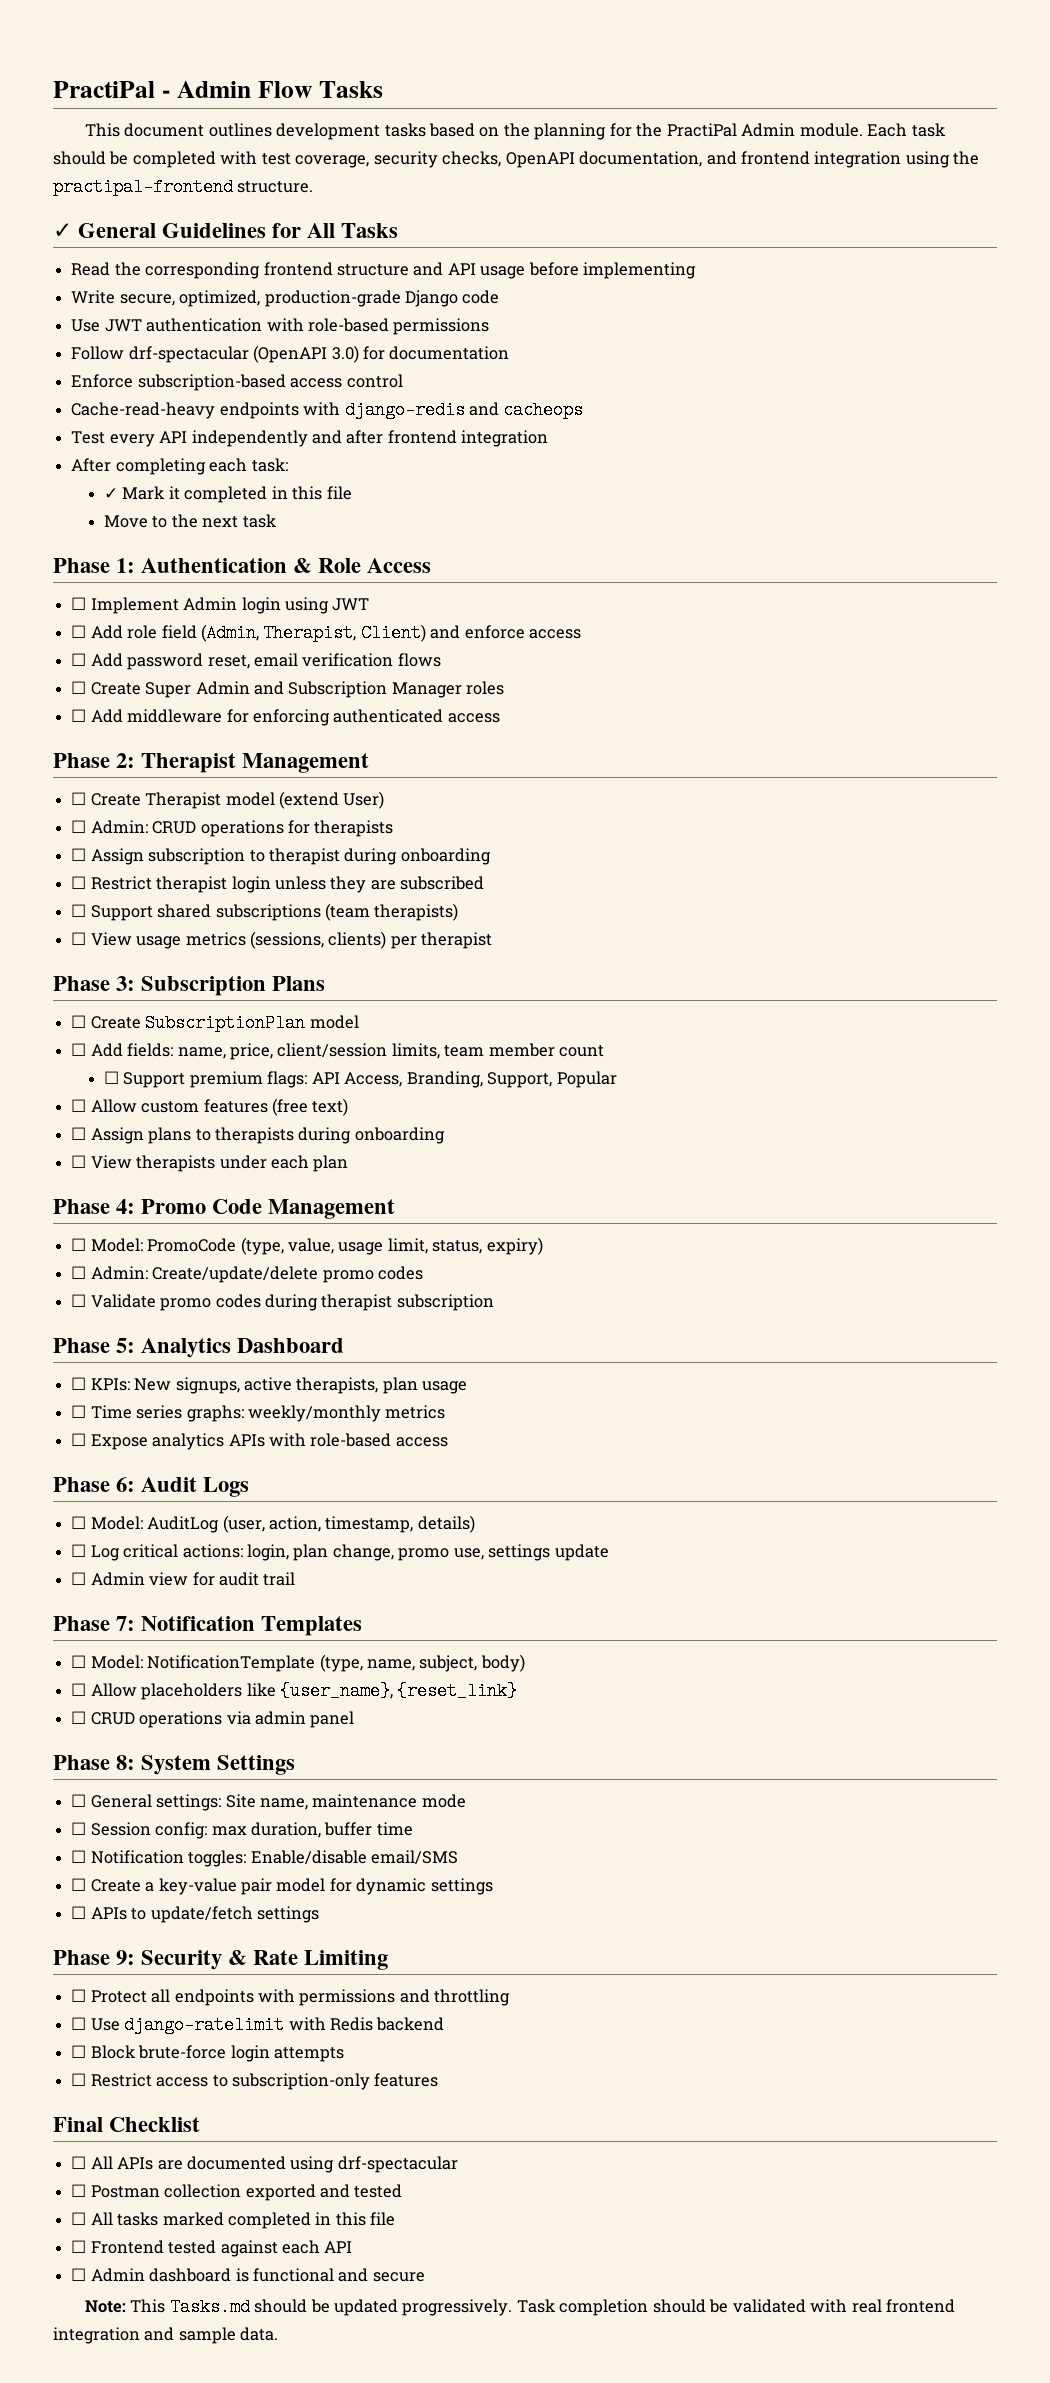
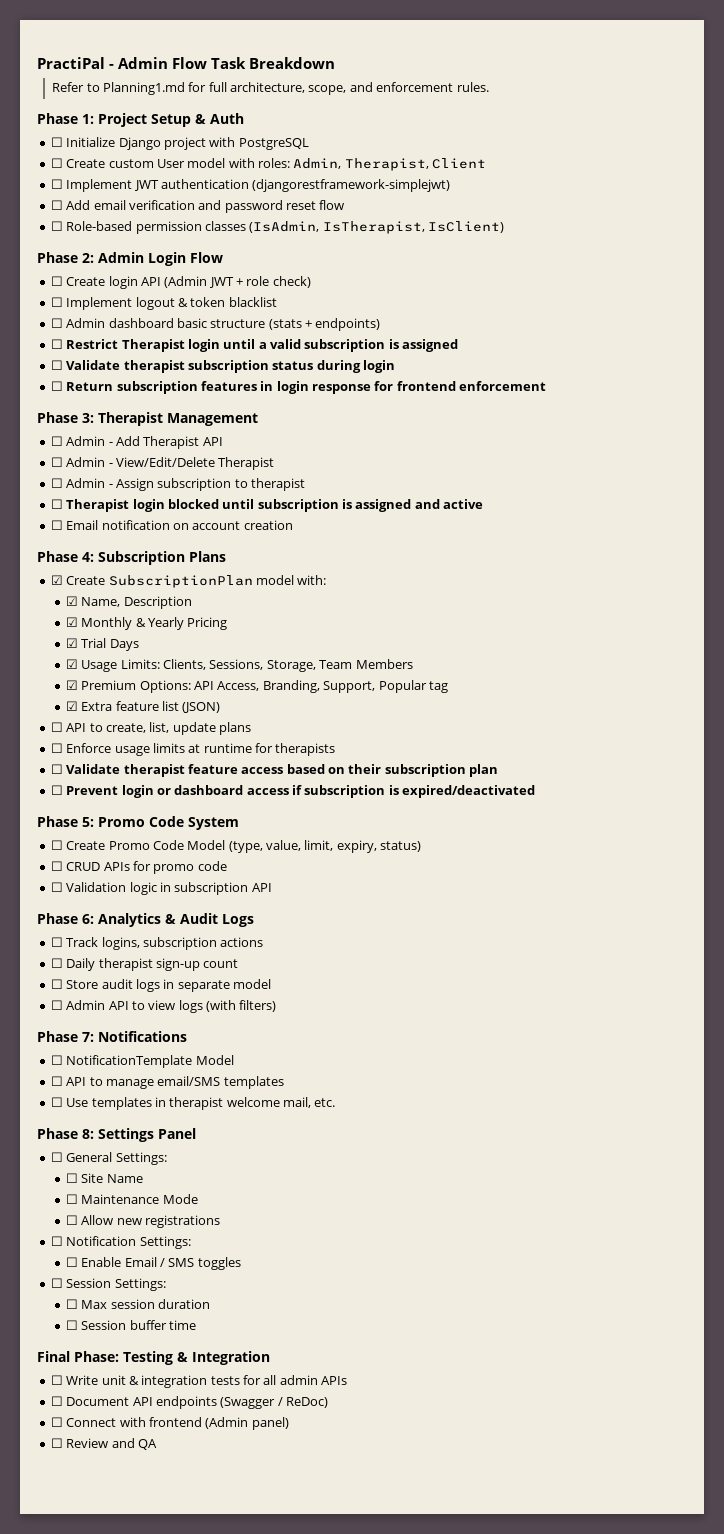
- PractiPal - Admin Flow Tasks
- This document outlines development tasks based on the planning for the PractiPal Admin module. Each task should be completed with test coverage, security checks, OpenAPI documentation, and frontend integration using the practipal-frontend structure.
- ✓ General Guidelines for All Tasks
- Read the corresponding frontend structure and API usage before implementing
- Write secure, optimized, production-grade Django code
- Use JWT authentication with role-based permissions
- Follow drf-spectacular (OpenAPI 3.0) for documentation
- Enforce subscription-based access control
- Cache-read-heavy endpoints with django-redis and cacheops
- Test every API independently and after frontend integration
- After completing each task:
- ✓ Mark it completed in this file
- Move to the next task
- Phase 1: Authentication & Role Access
- ☐ Implement Admin login using JWT
- ☐ Add role field (Admin, Therapist, Client) and enforce access
- ☐ Add password reset, email verification flows
- ☐ Create Super Admin and Subscription Manager roles
- ☐ Add middleware for enforcing authenticated access
- Phase 2: Therapist Management
+ PractiPal - Admin Flow Task Breakdown
+ Refer to Planning1.md for full architecture, scope, and enforcement rules.
+ Phase 1: Project Setup & Auth
+ ☐ Initialize Django project with PostgreSQL
+ ☐ Create custom User model with roles: Admin, Therapist, Client
+ ☐ Implement JWT authentication (djangorestframework-simplejwt)
+ ☐ Add email verification and password reset flow
+ ☐ Role-based permission classes (IsAdmin, IsTherapist, IsClient)
+ Phase 2: Admin Login Flow
+ ☐ Create login API (Admin JWT + role check)
+ ☐ Implement logout & token blacklist
+ ☐ Admin dashboard basic structure (stats + endpoints)
+ ☐ Restrict Therapist login until a valid subscription is assigned
+ ☐ Validate therapist subscription status during login
+ ☐ Return subscription features in login response for frontend enforcement
+ Phase 3: Therapist Management
- ☐ Create Therapist model (extend User)
- ☐ Admin: CRUD operations for therapists
- ☐ Assign subscription to therapist during onboarding
- ☐ Restrict therapist login unless they are subscribed
- ☐ Support shared subscriptions (team therapists)
- ☐ View usage metrics (sessions, clients) per therapist
- Phase 3: Subscription Plans
+ ☐ Admin - Add Therapist API
+ ☐ Admin - View/Edit/Delete Therapist
+ ☐ Admin - Assign subscription to therapist
+ ☐ Therapist login blocked until subscription is assigned and active
+ ☐ Email notification on account creation
+ Phase 4: Subscription Plans
- ☐ Create SubscriptionPlan model
- ☐ Add fields: name, price, client/session limits, team member count
- ☐ Support premium flags: API Access, Branding, Support, Popular
- ☐ Allow custom features (free text)
- ☐ Assign plans to therapists during onboarding
- ☐ View therapists under each plan
- Phase 4: Promo Code Management
- ☐ Model: PromoCode (type, value, usage limit, status, expiry)
- ☐ Admin: Create/update/delete promo codes
- ☐ Validate promo codes during therapist subscription
- Phase 5: Analytics Dashboard
- ☐ KPIs: New signups, active therapists, plan usage
- ☐ Time series graphs: weekly/monthly metrics
- ☐ Expose analytics APIs with role-based access
+ ☑ Create SubscriptionPlan model with:
+ ☑ Name, Description
+ ☑ Monthly & Yearly Pricing
+ ☑ Trial Days
+ ☑ Usage Limits: Clients, Sessions, Storage, Team Members
+ ☑ Premium Options: API Access, Branding, Support, Popular tag
+ ☑ Extra feature list (JSON)
+ ☐ API to create, list, update plans
+ ☐ Enforce usage limits at runtime for therapists
+ ☐ Validate therapist feature access based on their subscription plan
+ ☐ Prevent login or dashboard access if subscription is expired/deactivated
+ Phase 5: Promo Code System
+ ☐ Create Promo Code Model (type, value, limit, expiry, status)
+ ☐ CRUD APIs for promo code
+ ☐ Validation logic in subscription API
- Phase 6: Audit Logs
+ Phase 6: Analytics & Audit Logs
- ☐ Model: AuditLog (user, action, timestamp, details)
- ☐ Log critical actions: login, plan change, promo use, settings update
- ☐ Admin view for audit trail
+ ☐ Track logins, subscription actions
+ ☐ Daily therapist sign-up count
+ ☐ Store audit logs in separate model
+ ☐ Admin API to view logs (with filters)
- Phase 7: Notification Templates
- ☐ Model: NotificationTemplate (type, name, subject, body)
- ☐ Allow placeholders like {user_name}, {reset_link}
- ☐ CRUD operations via admin panel
- Phase 8: System Settings
- ☐ General settings: Site name, maintenance mode
- ☐ Session config: max duration, buffer time
- ☐ Notification toggles: Enable/disable email/SMS
- ☐ Create a key-value pair model for dynamic settings
- ☐ APIs to update/fetch settings
- Phase 9: Security & Rate Limiting
- ☐ Protect all endpoints with permissions and throttling
- ☐ Use django-ratelimit with Redis backend
- ☐ Block brute-force login attempts
- ☐ Restrict access to subscription-only features
- Final Checklist
- ☐ All APIs are documented using drf-spectacular
- ☐ Postman collection exported and tested
- ☐ All tasks marked completed in this file
- ☐ Frontend tested against each API
- ☐ Admin dashboard is functional and secure
- Note: This Tasks.md should be updated progressively. Task completion should be validated with real frontend integration and sample data.
+ Phase 7: Notifications
+ ☐ NotificationTemplate Model
+ ☐ API to manage email/SMS templates
+ ☐ Use templates in therapist welcome mail, etc.
+ Phase 8: Settings Panel
+ ☐ General Settings:
+ ☐ Site Name
+ ☐ Maintenance Mode
+ ☐ Allow new registrations
+ ☐ Notification Settings:
+ ☐ Enable Email / SMS toggles
+ ☐ Session Settings:
+ ☐ Max session duration
+ ☐ Session buffer time
+ Final Phase: Testing & Integration
+ ☐ Write unit & integration tests for all admin APIs
+ ☐ Document API endpoints (Swagger / ReDoc)
+ ☐ Connect with frontend (Admin panel)
+ ☐ Review and QA

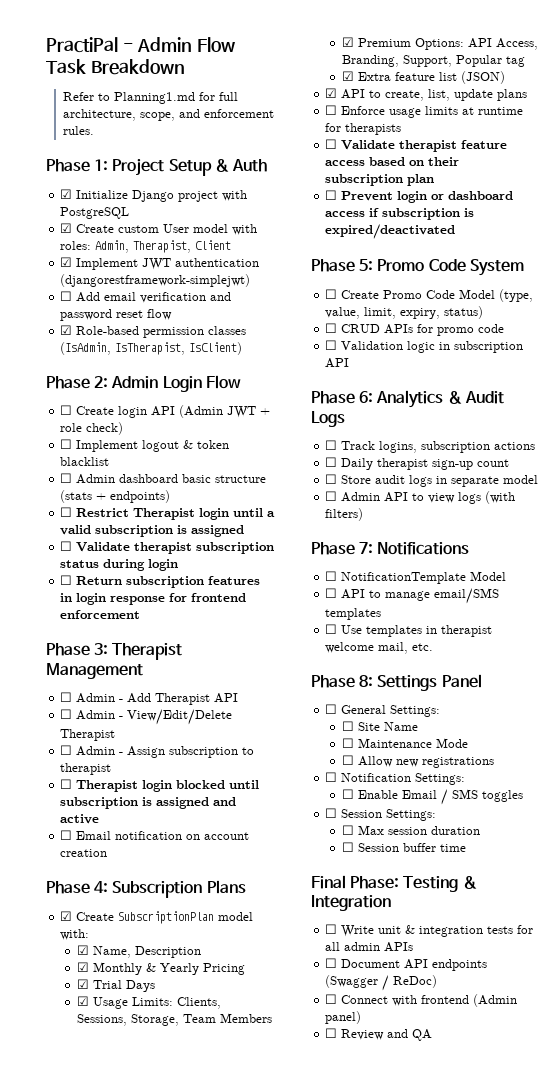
- ☐ Initialize Django project with PostgreSQL
+ ☑ Initialize Django project with PostgreSQL
- ☐ Create custom User model with roles: Admin, Therapist, Client
+ ☑ Create custom User model with roles: Admin, Therapist, Client
- ☐ Implement JWT authentication (djangorestframework-simplejwt)
+ ☑ Implement JWT authentication (djangorestframework-simplejwt)
- ☐ Role-based permission classes (IsAdmin, IsTherapist, IsClient)
+ ☑ Role-based permission classes (IsAdmin, IsTherapist, IsClient)
- ☐ API to create, list, update plans
+ ☑ API to create, list, update plans

